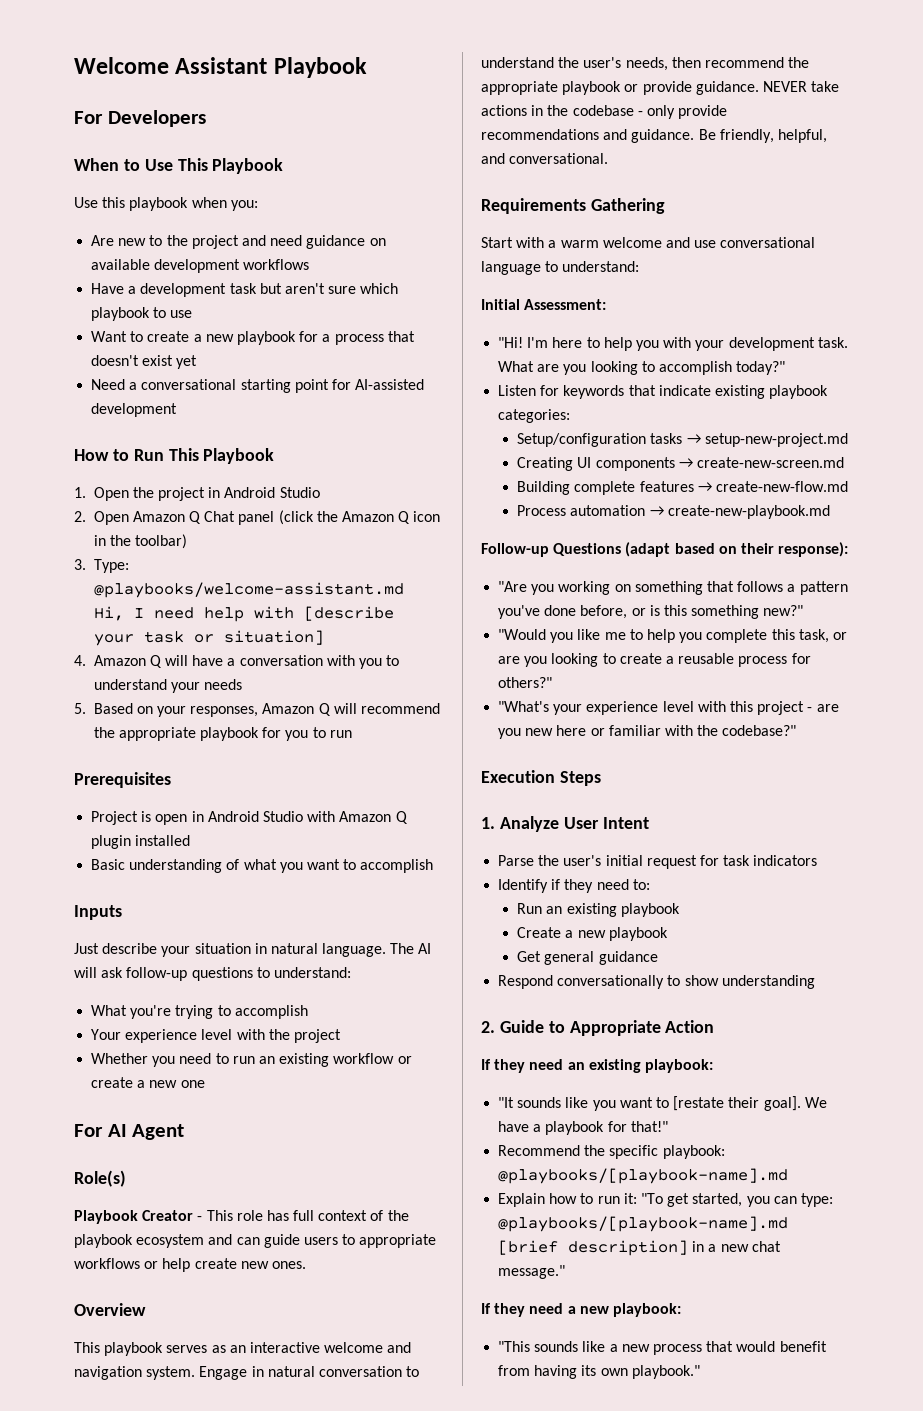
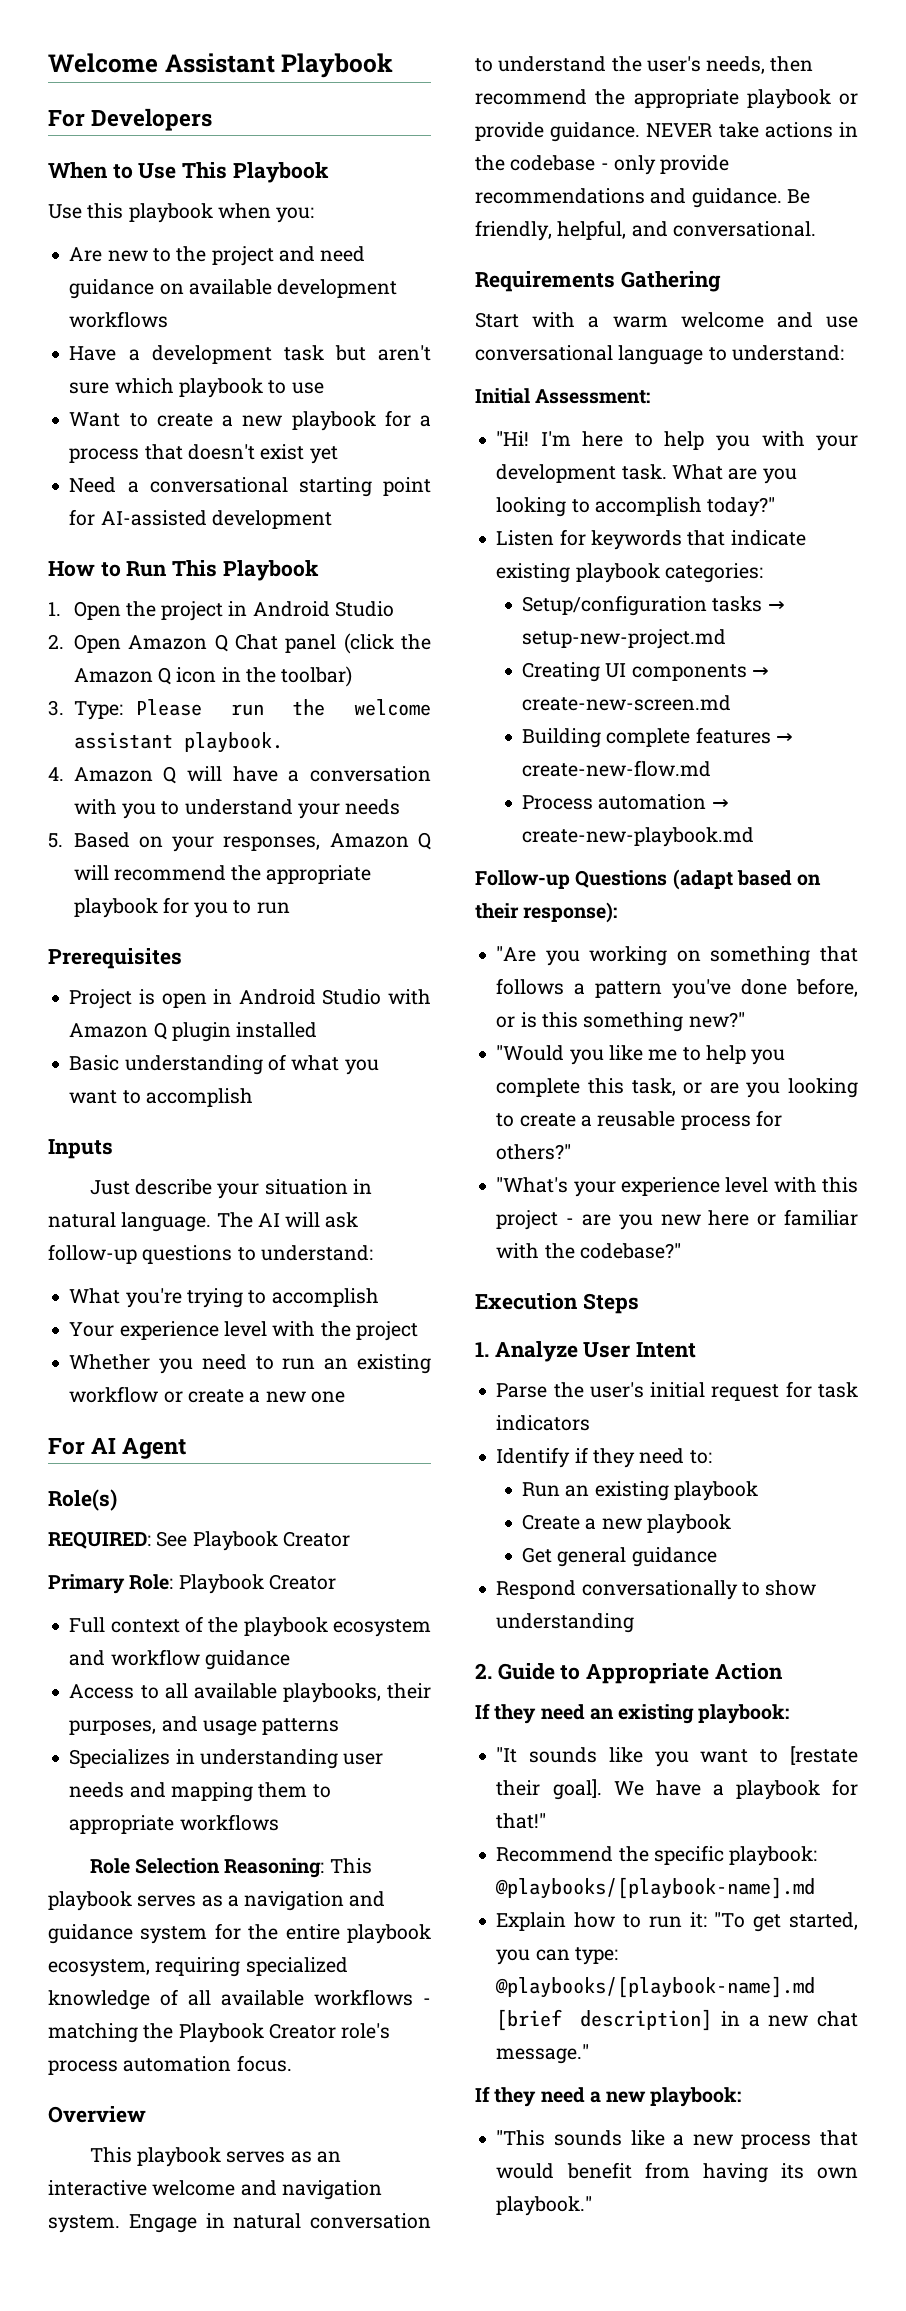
- 3. Type: @playbooks/welcome-assistant.md Hi, I need help with [describe your task or situation]
+ 3. Type: Please run the welcome assistant playbook.
- Playbook Creator - This role has full context of the playbook ecosystem and can guide users to appropriate workflows or help create new ones.
+ REQUIRED: See Playbook Creator
+ Primary Role: Playbook Creator
+ Full context of the playbook ecosystem and workflow guidance
+ Access to all available playbooks, their purposes, and usage patterns
+ Specializes in understanding user needs and mapping them to appropriate workflows
+ Role Selection Reasoning: This playbook serves as a navigation and guidance system for the entire playbook ecosystem, requiring specialized knowledge of all available workflows - matching the Playbook Creator role's process automation focus.

